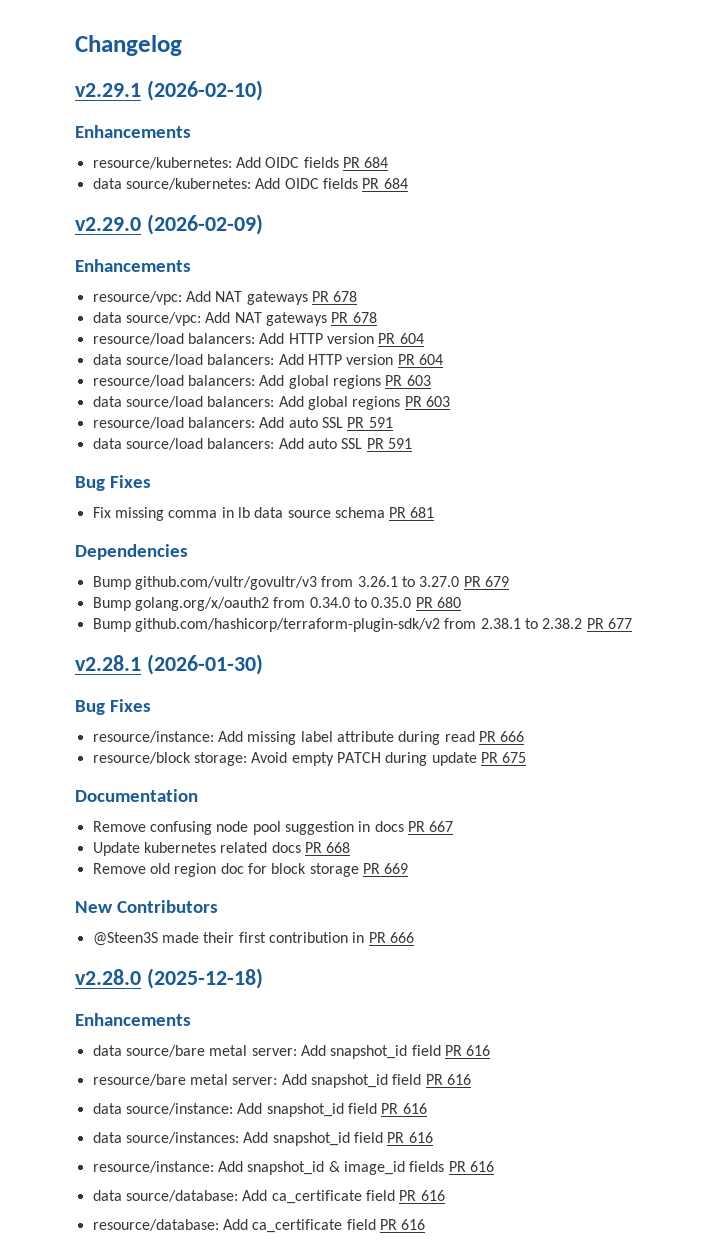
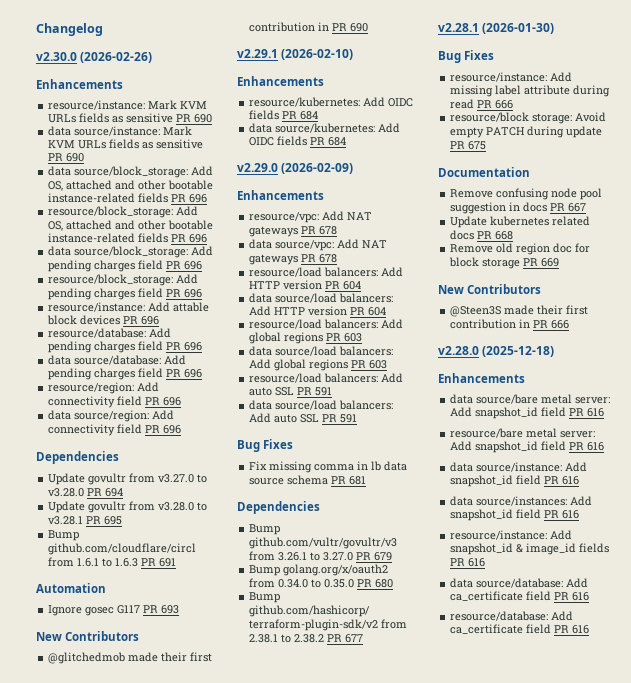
+ v2.30.0 (2026-02-26)
+ Enhancements
+ resource/instance: Mark KVM URLs fields as sensitive PR 690
+ data source/instance: Mark KVM URLs fields as sensitive PR 690
+ data source/block_storage: Add OS, attached and other bootable instance-related fields PR 696
+ resource/block_storage: Add OS, attached and other bootable instance-related fields PR 696
+ data source/block_storage: Add pending charges field PR 696
+ resource/block_storage: Add pending charges field PR 696
+ resource/instance: Add attable block devices PR 696
+ resource/database: Add pending charges field PR 696
+ data source/database: Add pending charges field PR 696
+ resource/region: Add connectivity field PR 696
+ data source/region: Add connectivity field PR 696
+ Dependencies
+ Update govultr from v3.27.0 to v3.28.0 PR 694
+ Update govultr from v3.28.0 to v3.28.1 PR 695
+ Bump github.com/cloudflare/circl from 1.6.1 to 1.6.3 PR 691
+ Automation
+ Ignore gosec G117 PR 693
+ New Contributors
+ @glitchedmob made their first contribution in PR 690

